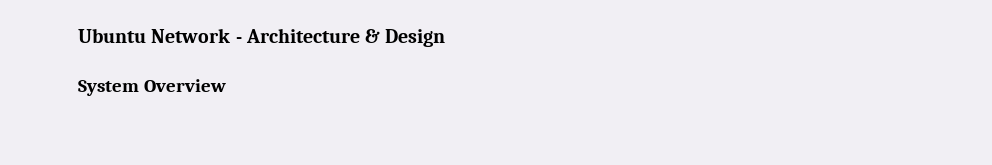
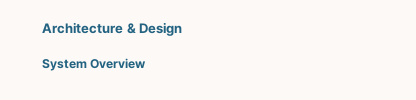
- Ubuntu Network - Architecture & Design
+ Architecture & Design

